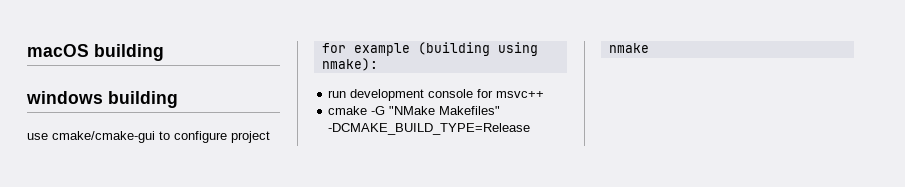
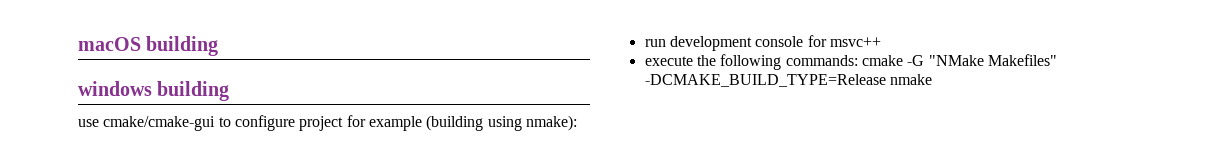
- use cmake/cmake-gui to configure project
- for example (building using nmake):
+ use cmake/cmake-gui to configure project for example (building using nmake):
- cmake -G "NMake Makefiles" -DCMAKE_BUILD_TYPE=Release
- nmake
+ execute the following commands: cmake -G "NMake Makefiles" -DCMAKE_BUILD_TYPE=Release nmake

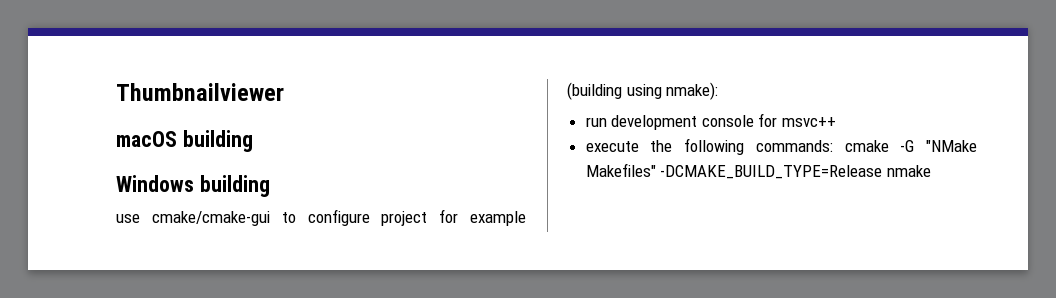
+ Thumbnailviewer
- windows building
+ Windows building

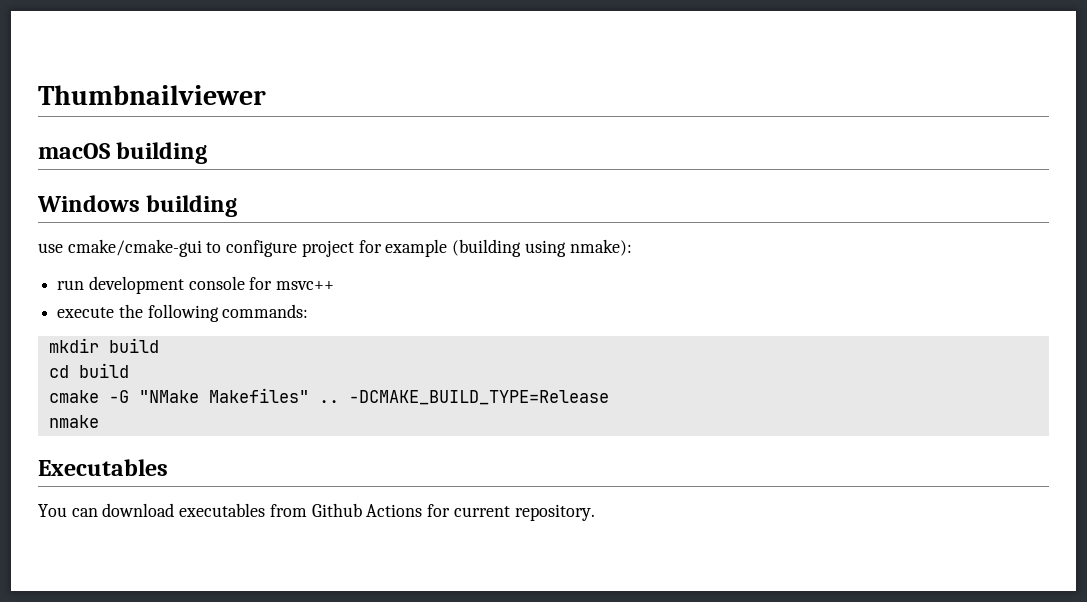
- execute the following commands: cmake -G "NMake Makefiles" -DCMAKE_BUILD_TYPE=Release nmake
+ execute the following commands:
+ mkdir build
+ cd build
+ cmake -G "NMake Makefiles" .. -DCMAKE_BUILD_TYPE=Release
+ nmake
+ Executables
+ You can download executables from Github Actions for current repository.

